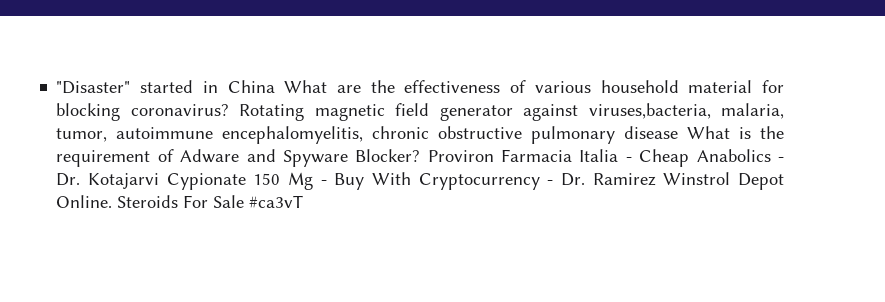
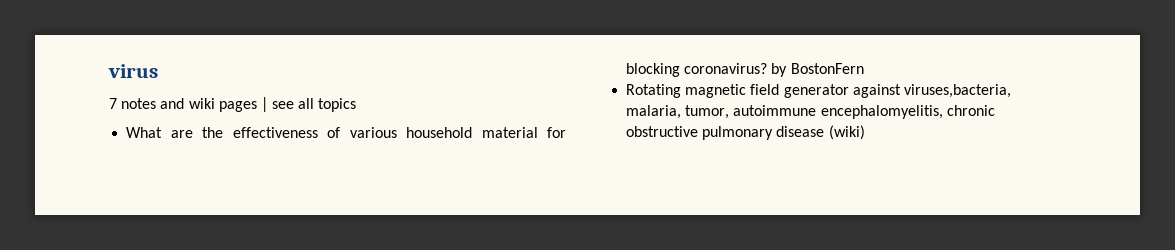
- "Disaster" started in China What are the effectiveness of various household material for blocking coronavirus? Rotating magnetic field generator against viruses,bacteria, malaria, tumor, autoimmune encephalomyelitis, chronic obstructive pulmonary disease What is the requirement of Adware and Spyware Blocker? Proviron Farmacia Italia - Cheap Anabolics - Dr. Kotajarvi Cypionate 150 Mg - Buy With Cryptocurrency - Dr. Ramirez Winstrol Depot Online. Steroids For Sale #ca3vT
+ virus
+ 7 notes and wiki pages | see all topics
+ What are the effectiveness of various household material for blocking coronavirus? by BostonFern
+ Rotating magnetic field generator against viruses,bacteria, malaria, tumor, autoimmune encephalomyelitis, chronic obstructive pulmonary disease (wiki)

